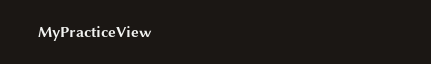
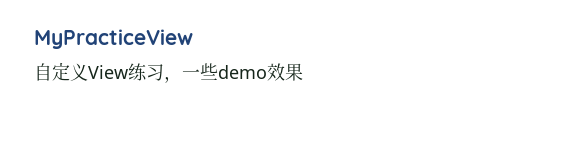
+ 自定义View练习，一些demo效果

